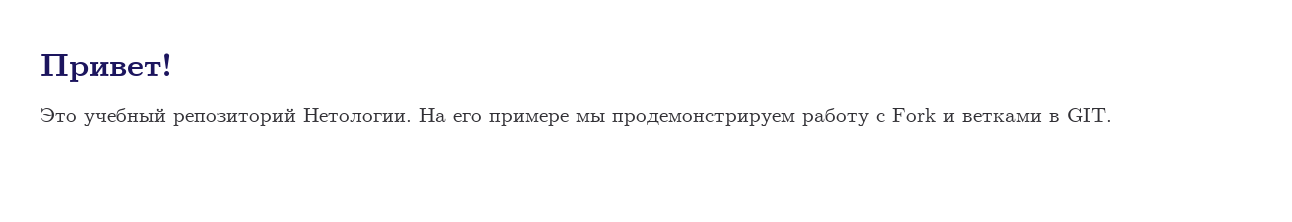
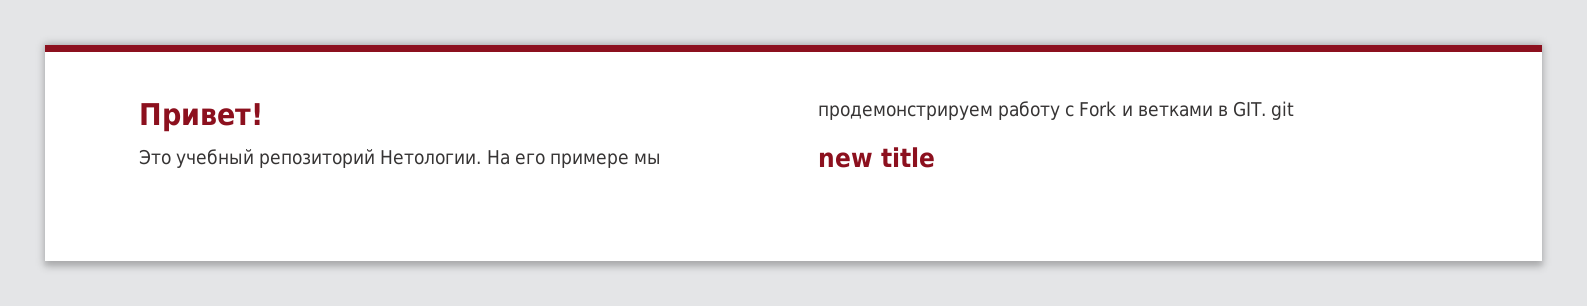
- На его примере мы продемонстрируем работу с Fork и ветками в GIT.
+ На его примере мы продемонстрируем работу с Fork и ветками в GIT. git
+ new title

